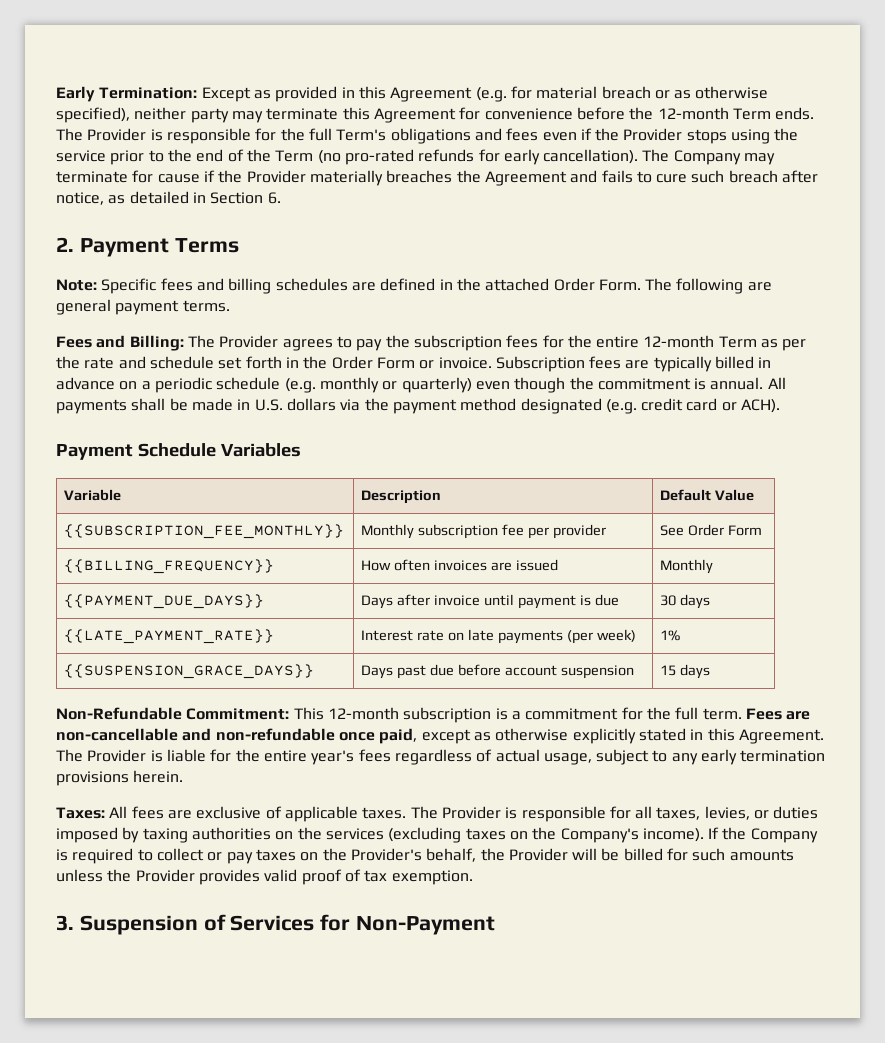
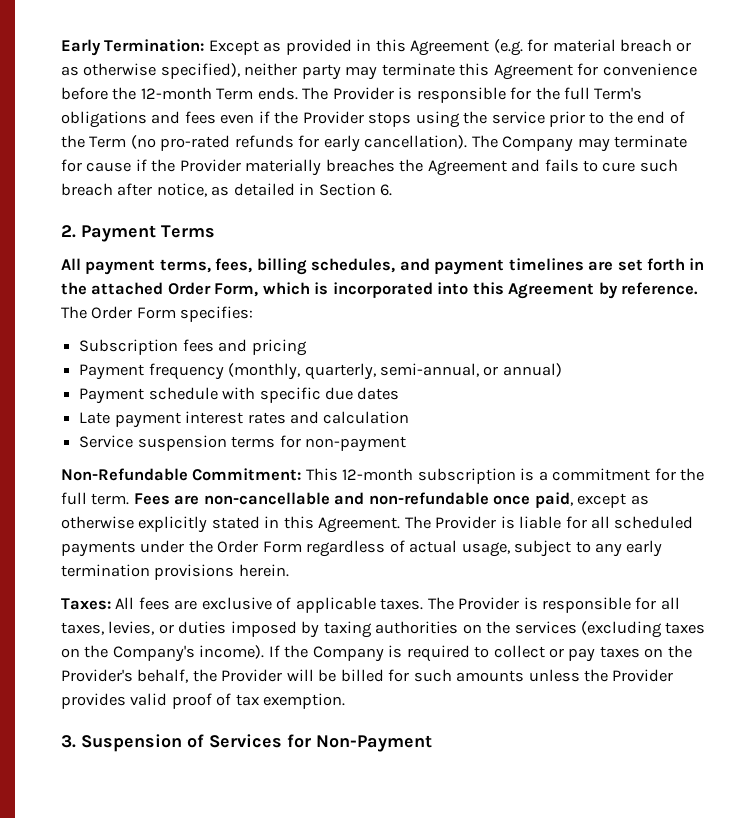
- Note: Specific fees and billing schedules are defined in the attached Order Form. The following are general payment terms.
- Fees and Billing: The Provider agrees to pay the subscription fees for the entire 12-month Term as per the rate and schedule set forth in the Order Form or invoice. Subscription fees are typically billed in advance on a periodic schedule (e.g. monthly or quarterly) even though the commitment is annual. All payments shall be made in U.S. dollars via the payment method designated (e.g. credit card or ACH).
- Payment Schedule Variables
- Variable | Description | Default Value
- {{SUBSCRIPTION_FEE_MONTHLY}} | Monthly subscription fee per provider | See Order Form
- {{BILLING_FREQUENCY}} | How often invoices are issued | Monthly
- {{PAYMENT_DUE_DAYS}} | Days after invoice until payment is due | 30 days
- {{LATE_PAYMENT_RATE}} | Interest rate on late payments (per week) | 1%
- {{SUSPENSION_GRACE_DAYS}} | Days past due before account suspension | 15 days
+ All payment terms, fees, billing schedules, and payment timelines are set forth in the attached Order Form, which is incorporated into this Agreement by reference. The Order Form specifies:
+ Subscription fees and pricing
+ Payment frequency (monthly, quarterly, semi-annual, or annual)
+ Payment schedule with specific due dates
+ Late payment interest rates and calculation
+ Service suspension terms for non-payment
- The Provider is liable for the entire year's fees regardless of actual usage, subject to any early termination provisions herein.
+ The Provider is liable for all scheduled payments under the Order Form regardless of actual usage, subject to any early termination provisions herein.

